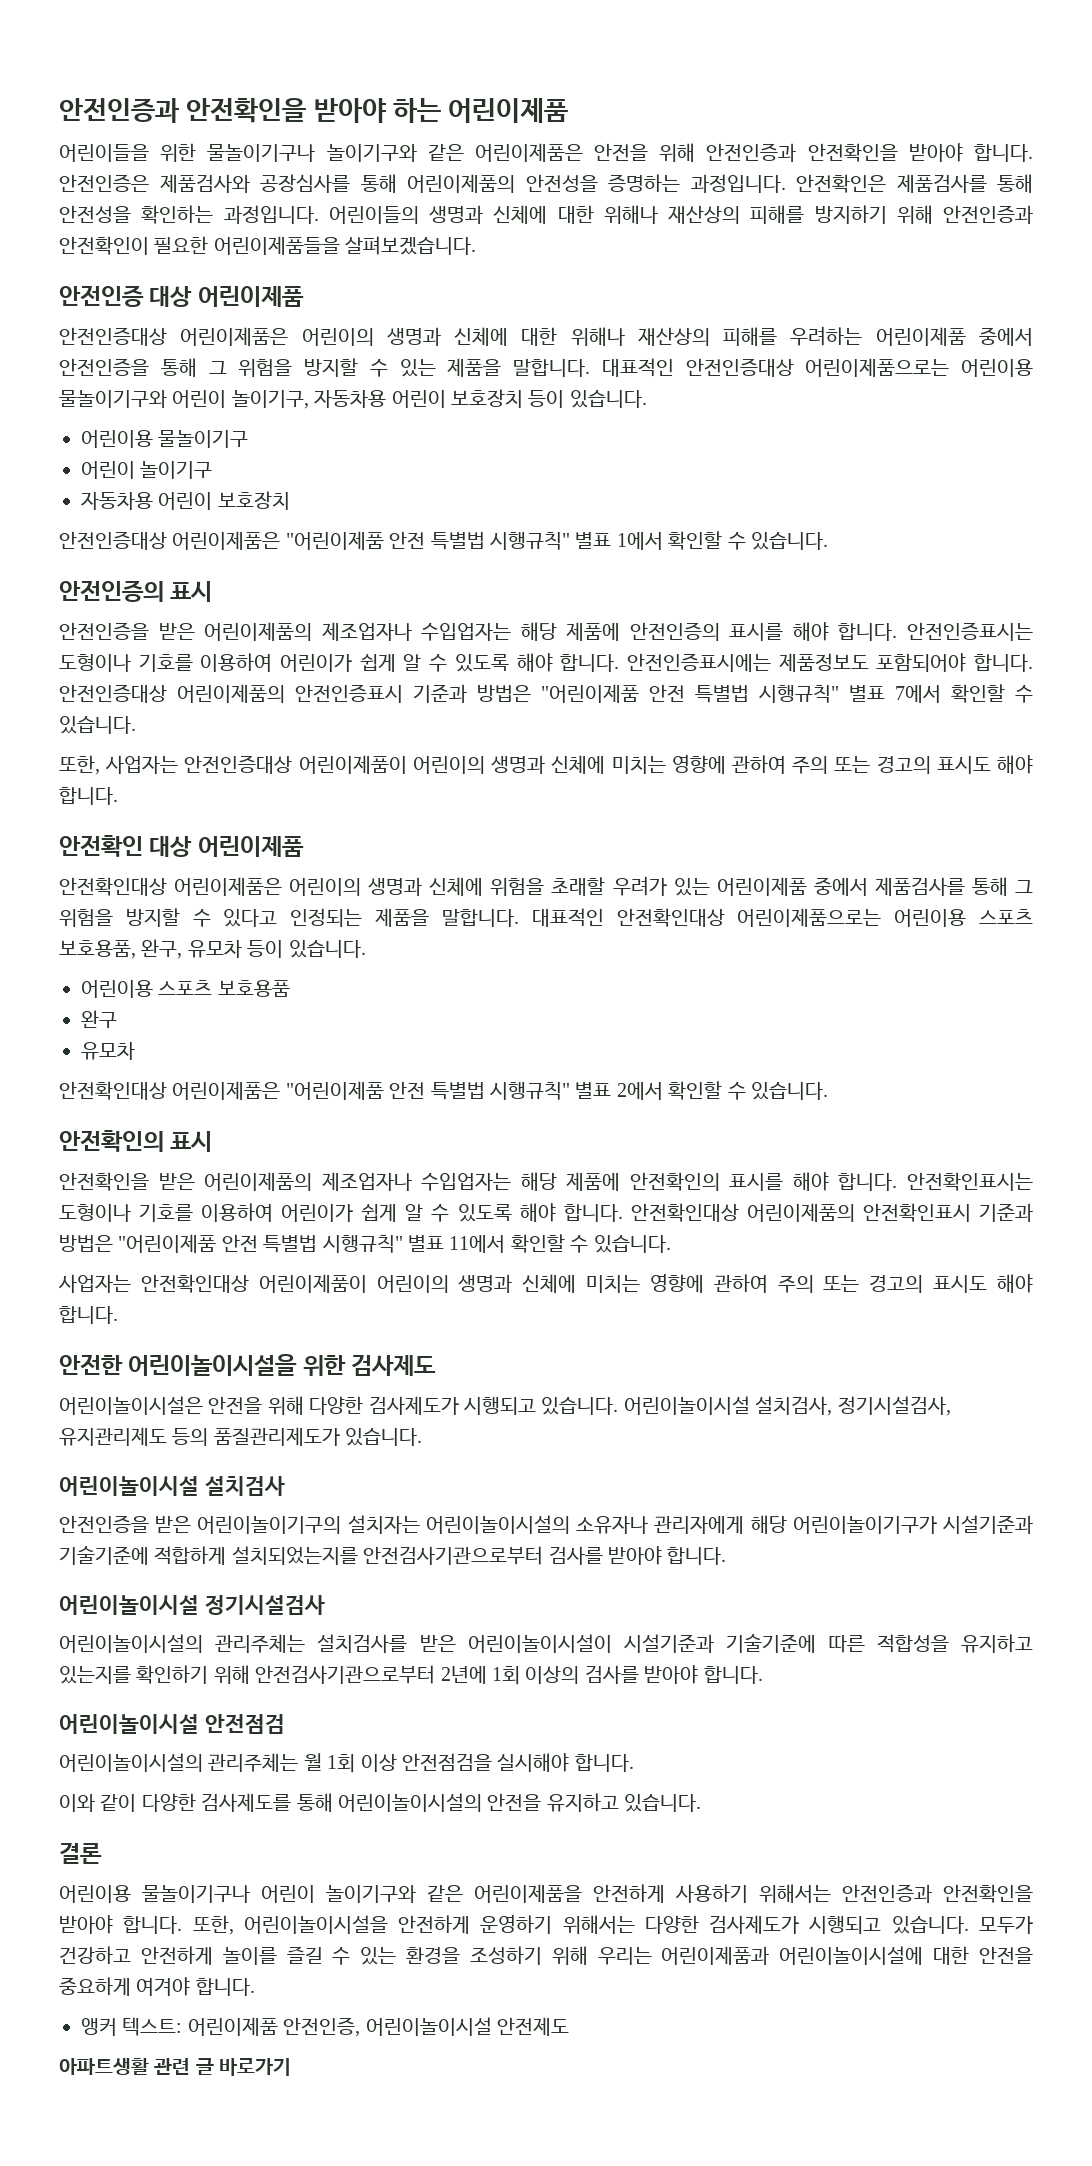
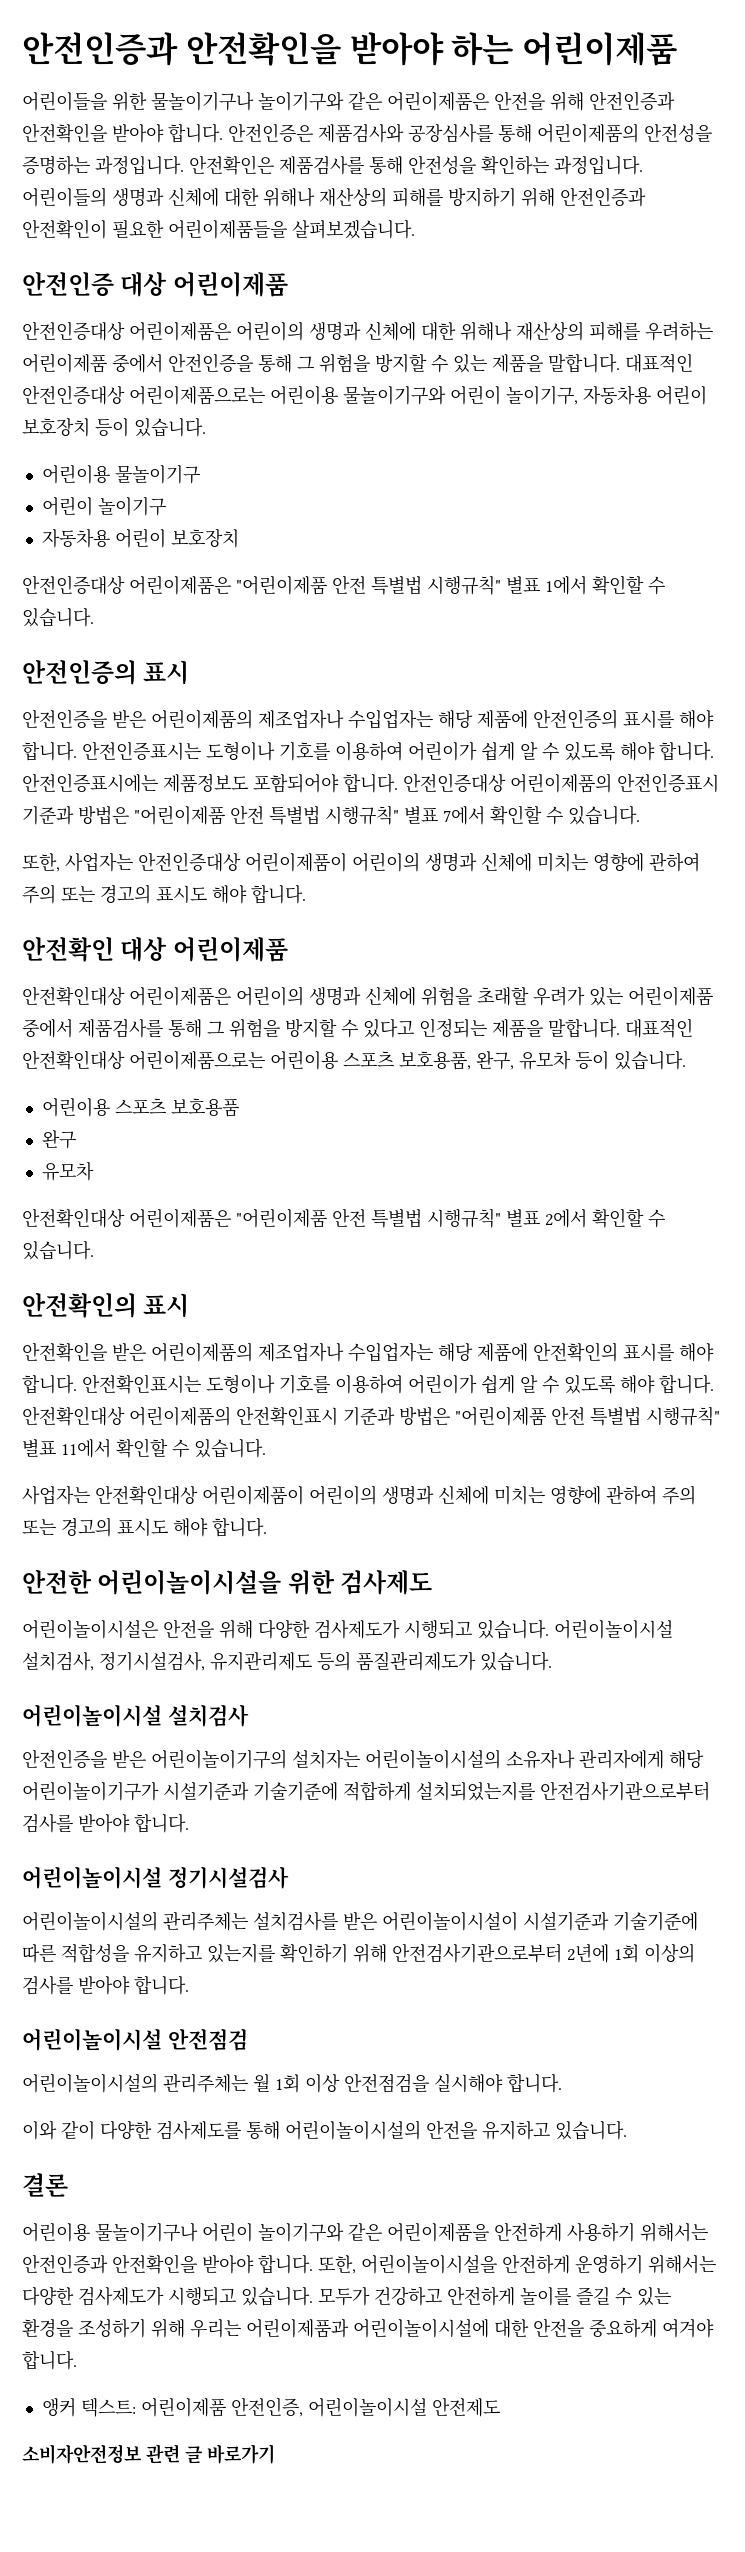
- 아파트생활 관련 글 바로가기
+ 소비자안전정보 관련 글 바로가기

